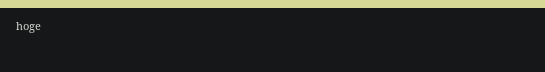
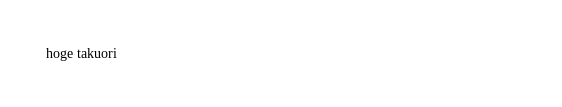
- hoge
+ hoge takuori

